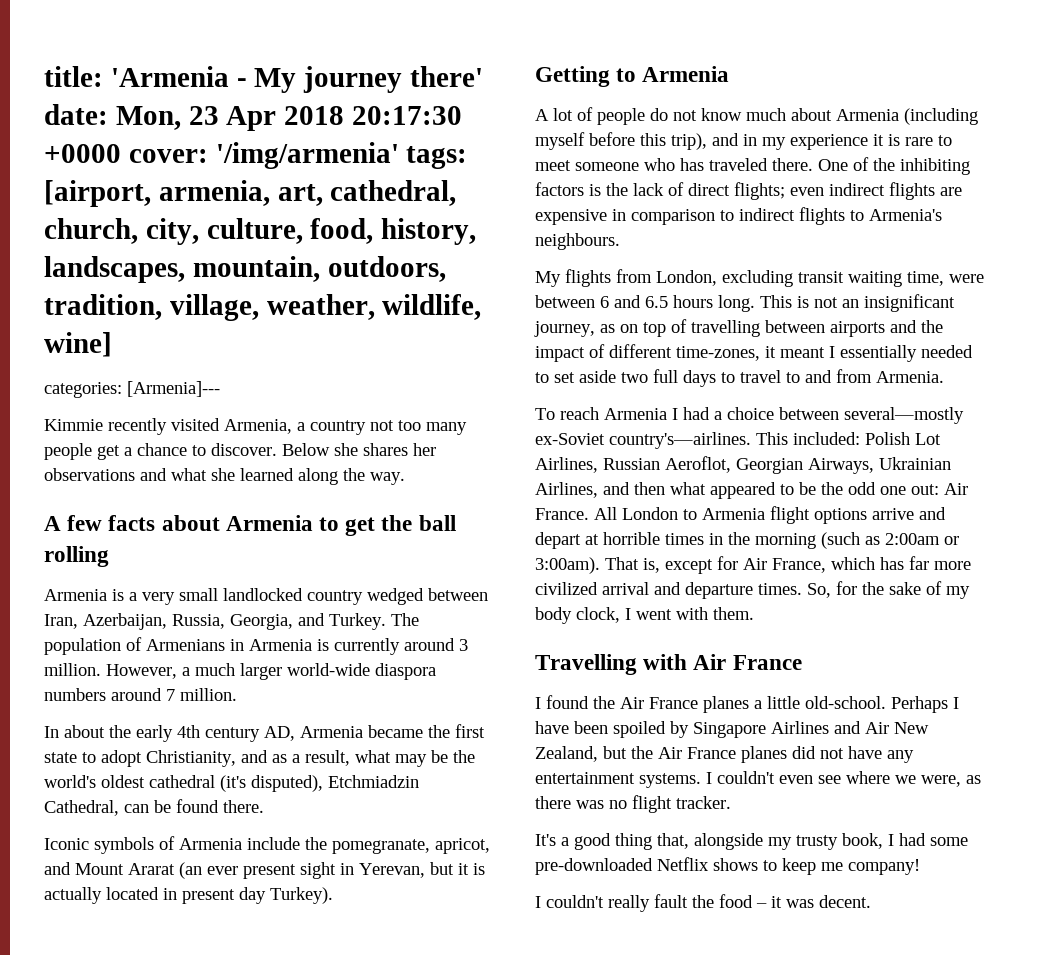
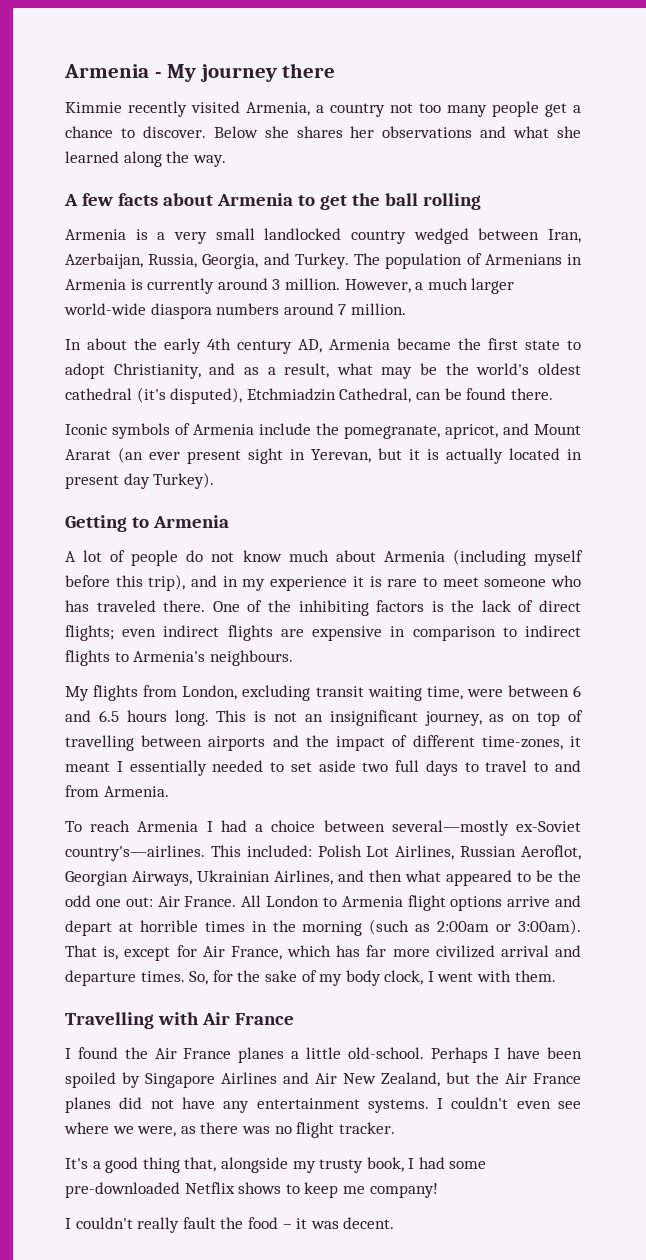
- title: 'Armenia - My journey there' date: Mon, 23 Apr 2018 20:17:30 +0000 cover: '/img/armenia' tags: [airport, armenia, art, cathedral, church, city, culture, food, history, landscapes, mountain, outdoors, tradition, village, weather, wildlife, wine]
- categories: [Armenia]---
+ Armenia - My journey there

